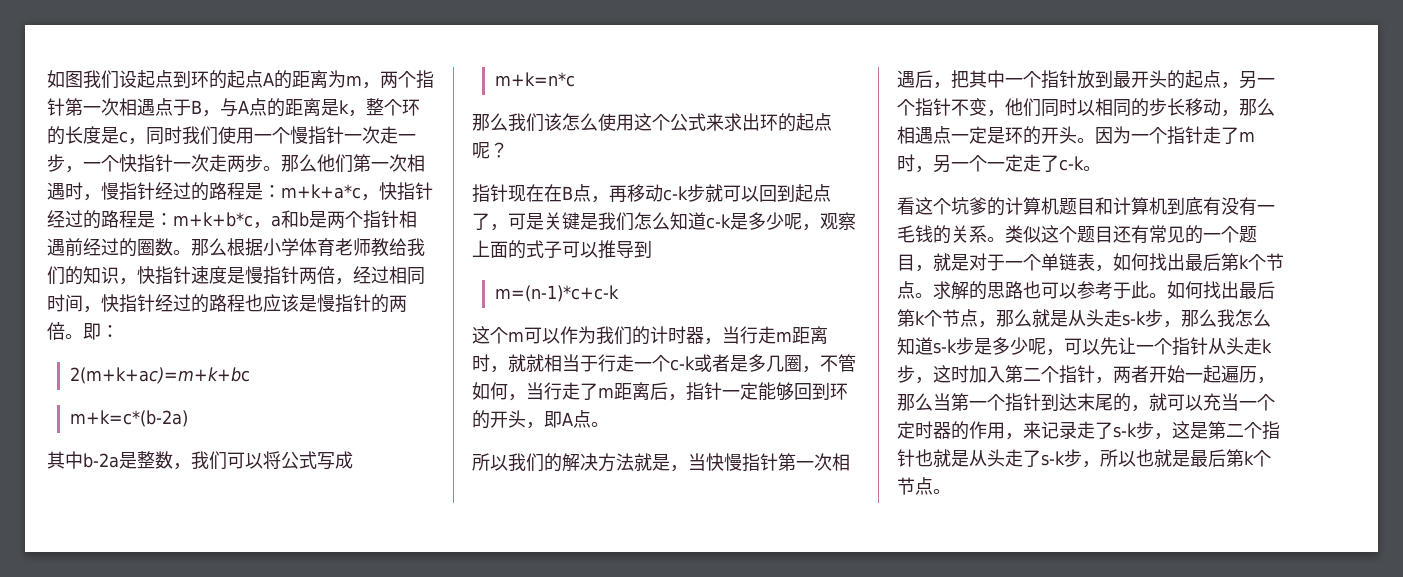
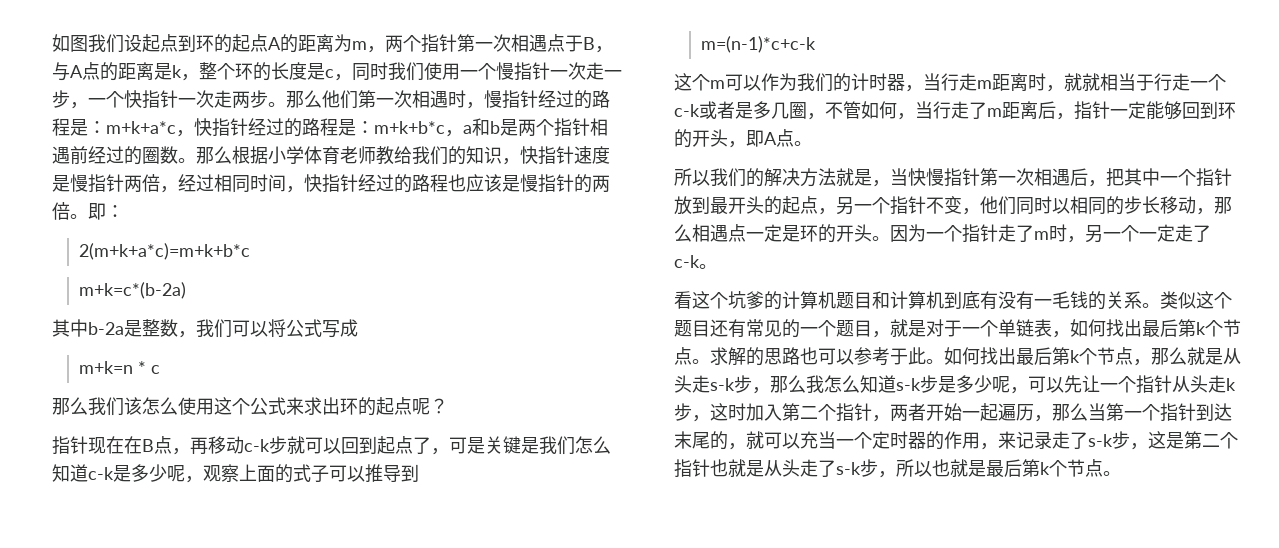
- 2(m+k+ac)=m+k+bc
+ 2(m+k+a*c)=m+k+b*c
- m+k=n*c
+ m+k=n * c

